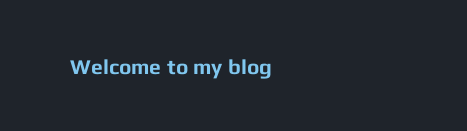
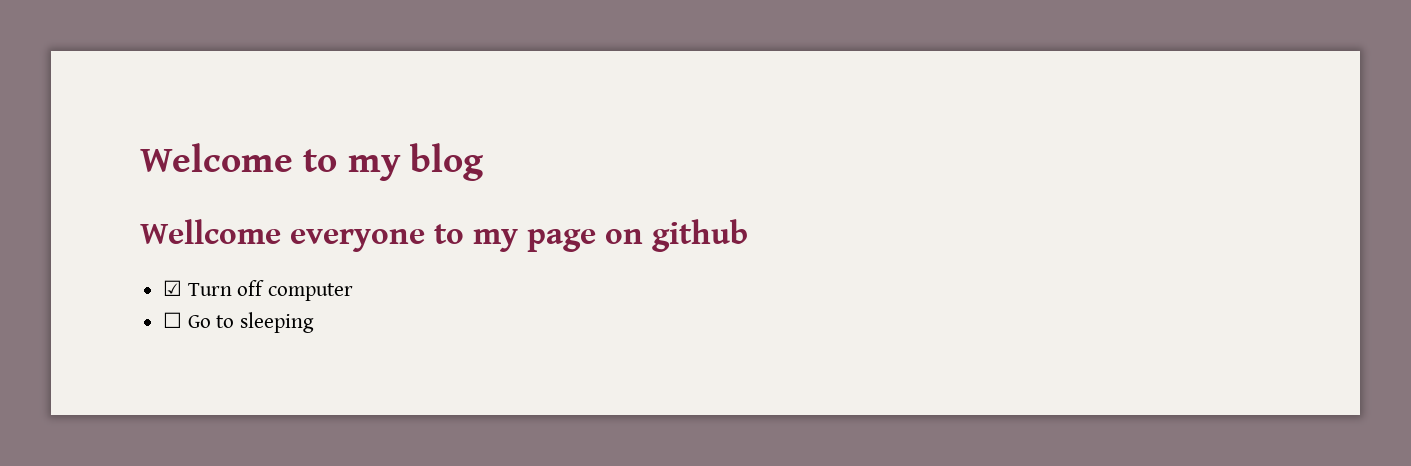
+ Wellcome everyone to my page on github
+ ☑ Turn off computer
+ ☐ Go to sleeping

